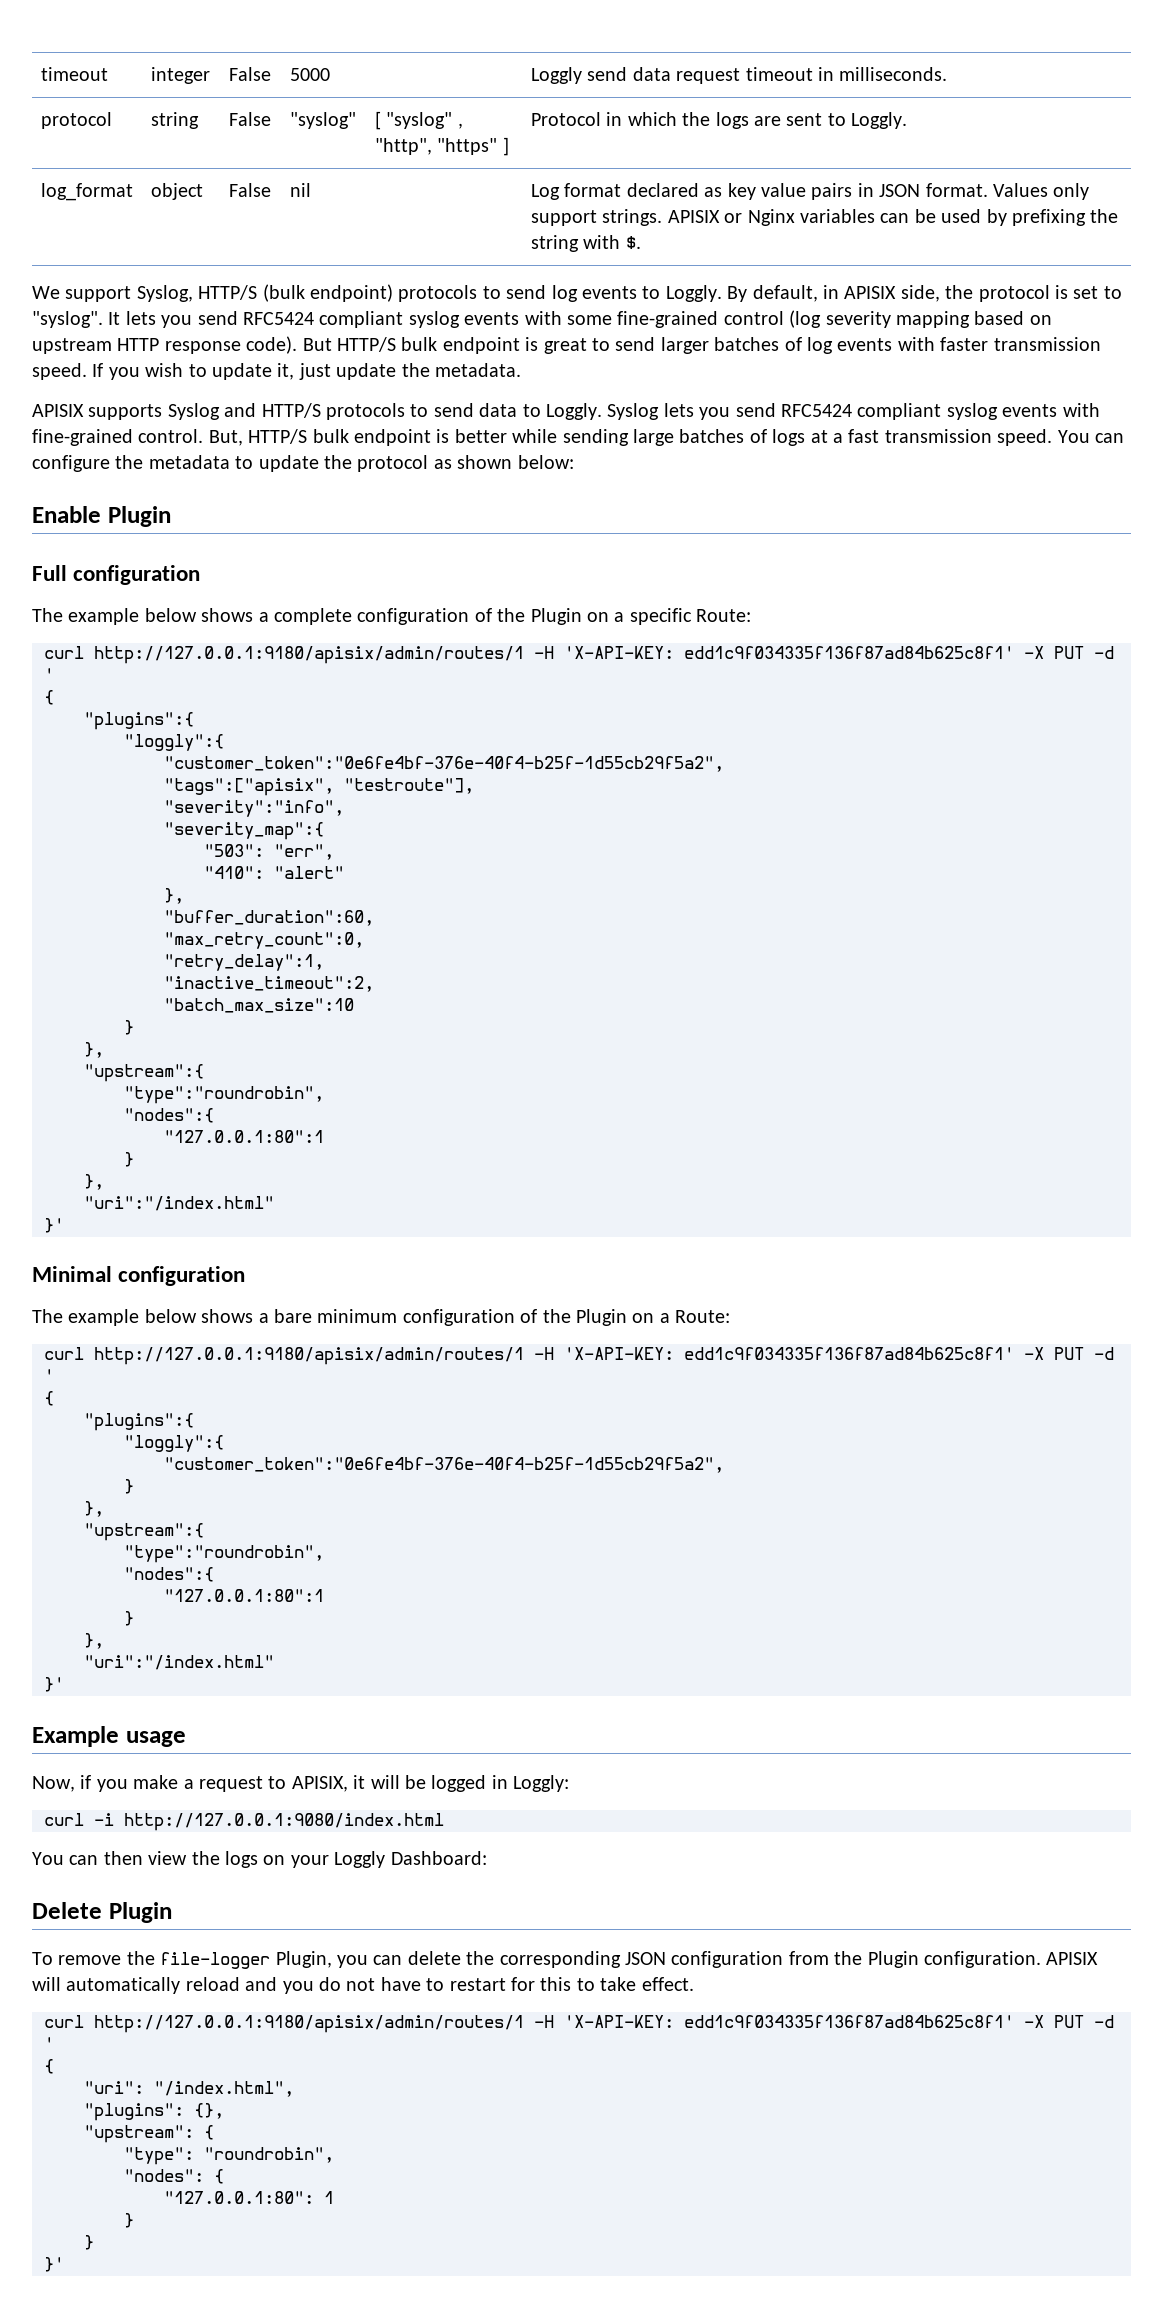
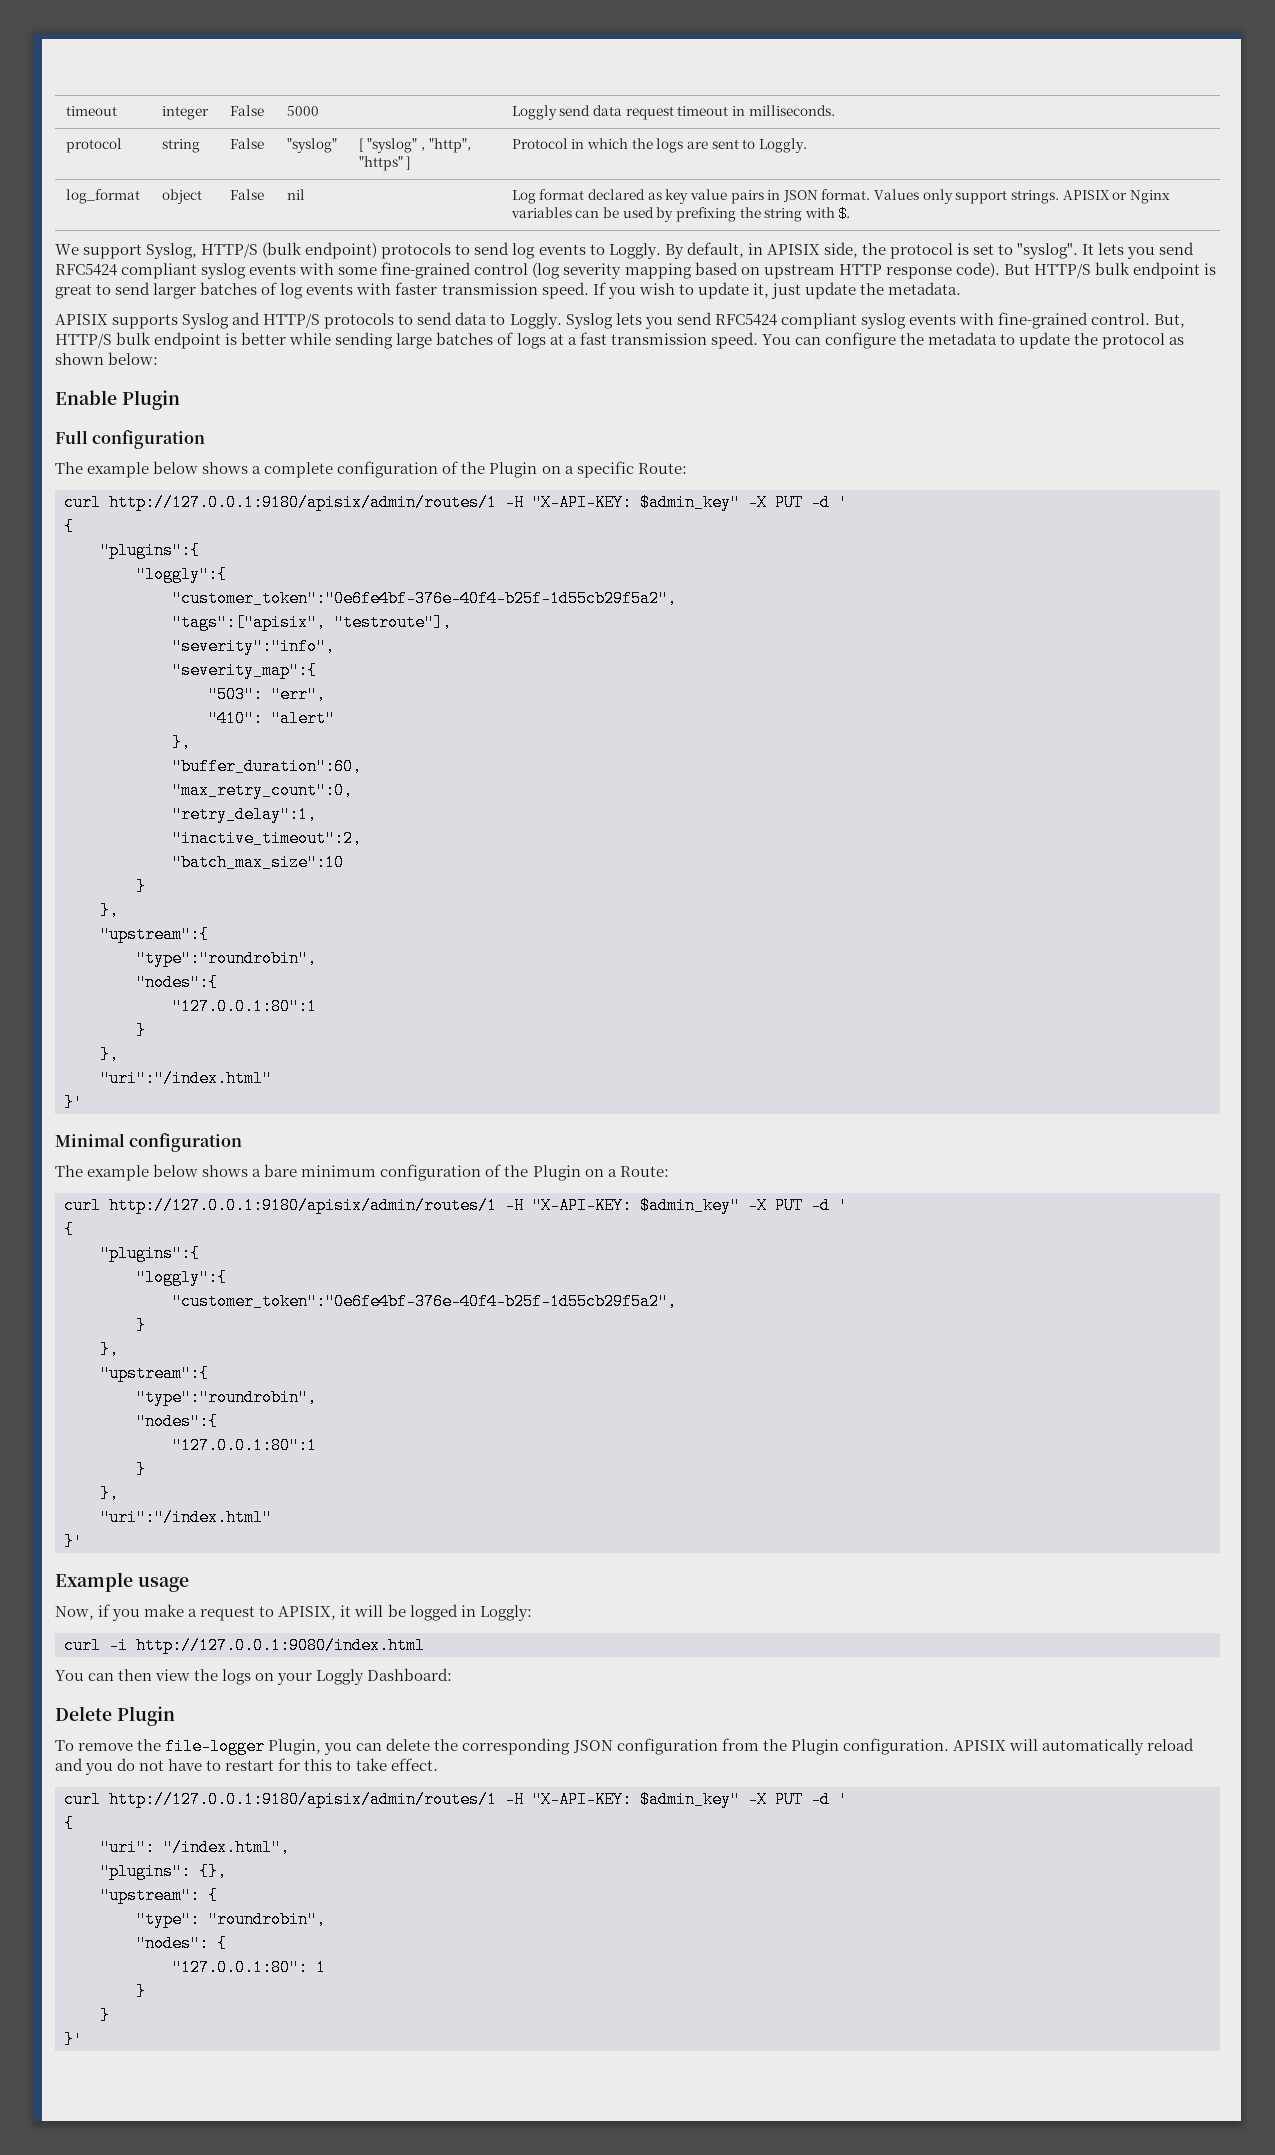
  The example below shows a complete configuration of the Plugin on a specific Route:
- curl http://127.0.0.1:9180/apisix/admin/routes/1 -H 'X-API-KEY: edd1c9f034335f136f87ad84b625c8f1' -X PUT -d '
+ curl http://127.0.0.1:9180/apisix/admin/routes/1 -H "X-API-KEY: $admin_key" -X PUT -d '
  The example below shows a bare minimum configuration of the Plugin on a Route:
- curl http://127.0.0.1:9180/apisix/admin/routes/1 -H 'X-API-KEY: edd1c9f034335f136f87ad84b625c8f1' -X PUT -d '
+ curl http://127.0.0.1:9180/apisix/admin/routes/1 -H "X-API-KEY: $admin_key" -X PUT -d '
  APISIX will automatically reload and you do not have to restart for this to take effect.
- curl http://127.0.0.1:9180/apisix/admin/routes/1 -H 'X-API-KEY: edd1c9f034335f136f87ad84b625c8f1' -X PUT -d '
+ curl http://127.0.0.1:9180/apisix/admin/routes/1 -H "X-API-KEY: $admin_key" -X PUT -d '

